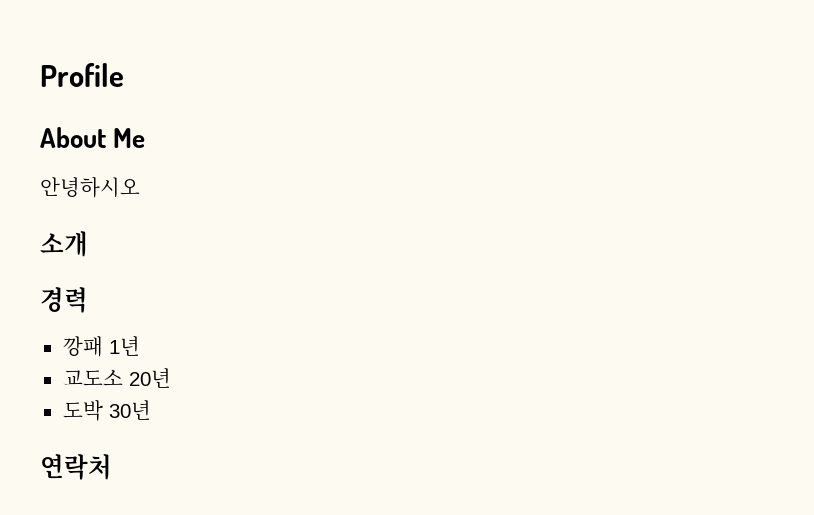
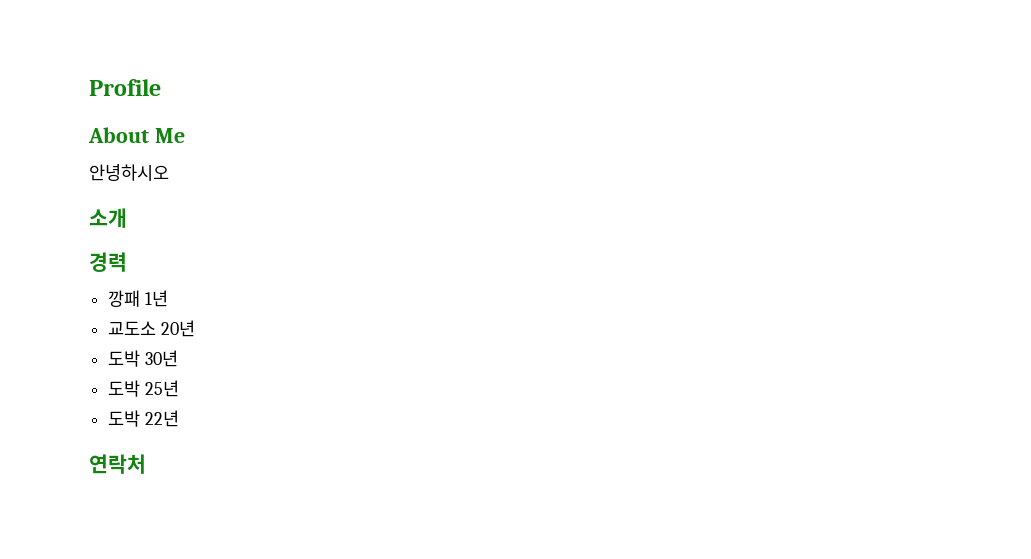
+ 도박 25년
+ 도박 22년

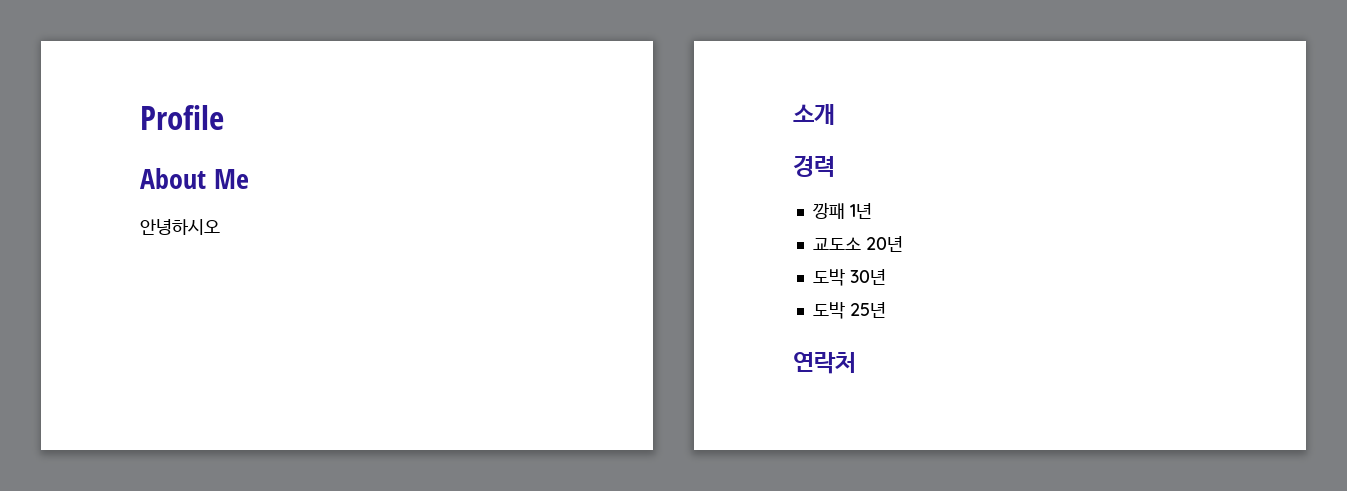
- 도박 22년

